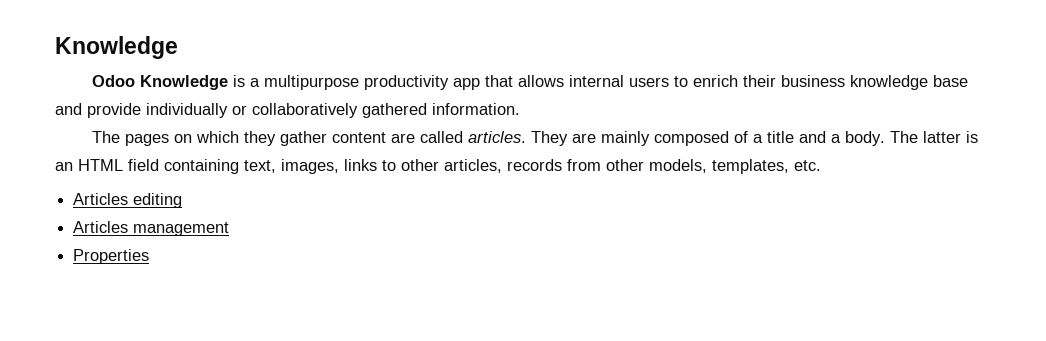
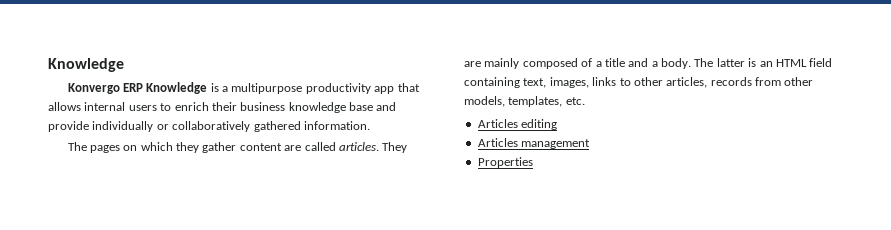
- Odoo Knowledge is a multipurpose productivity app that allows internal users to enrich their business knowledge base and provide individually or collaboratively gathered information.
+ Konvergo ERP Knowledge is a multipurpose productivity app that allows internal users to enrich their business knowledge base and provide individually or collaboratively gathered information.

